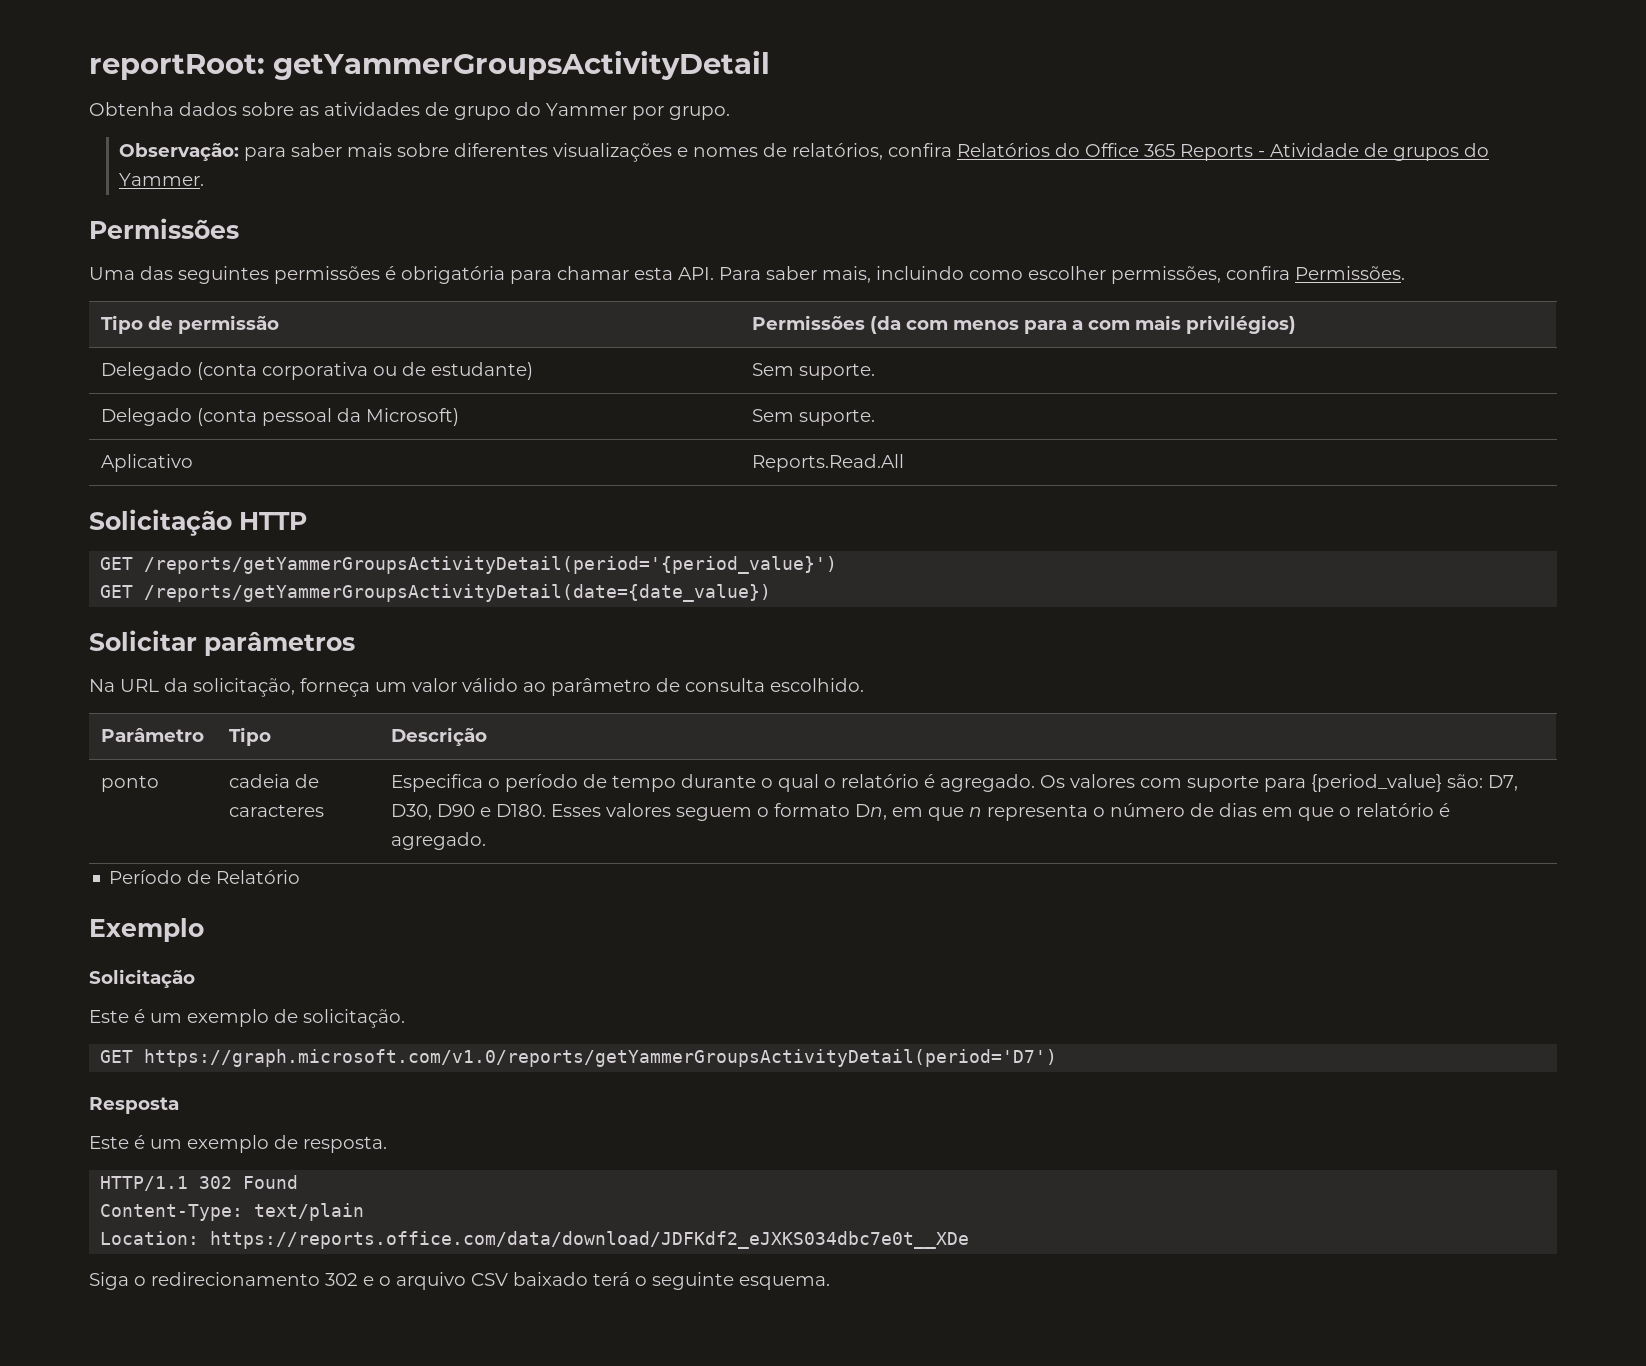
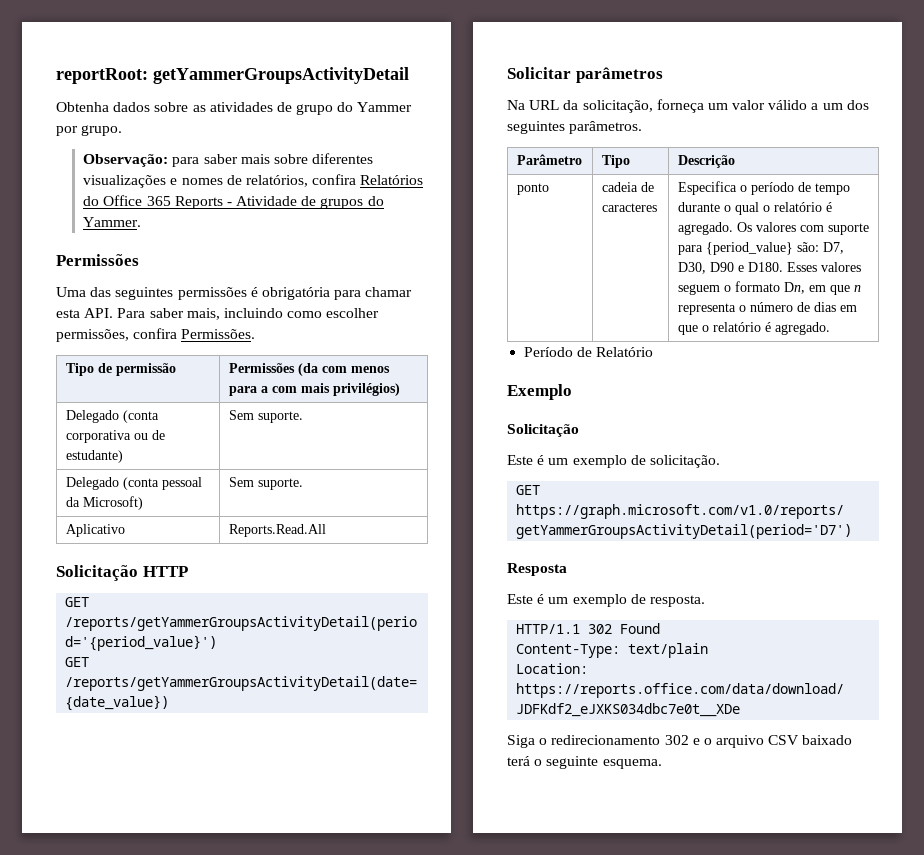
- Na URL da solicitação, forneça um valor válido ao parâmetro de consulta escolhido.
+ Na URL da solicitação, forneça um valor válido a um dos seguintes parâmetros.

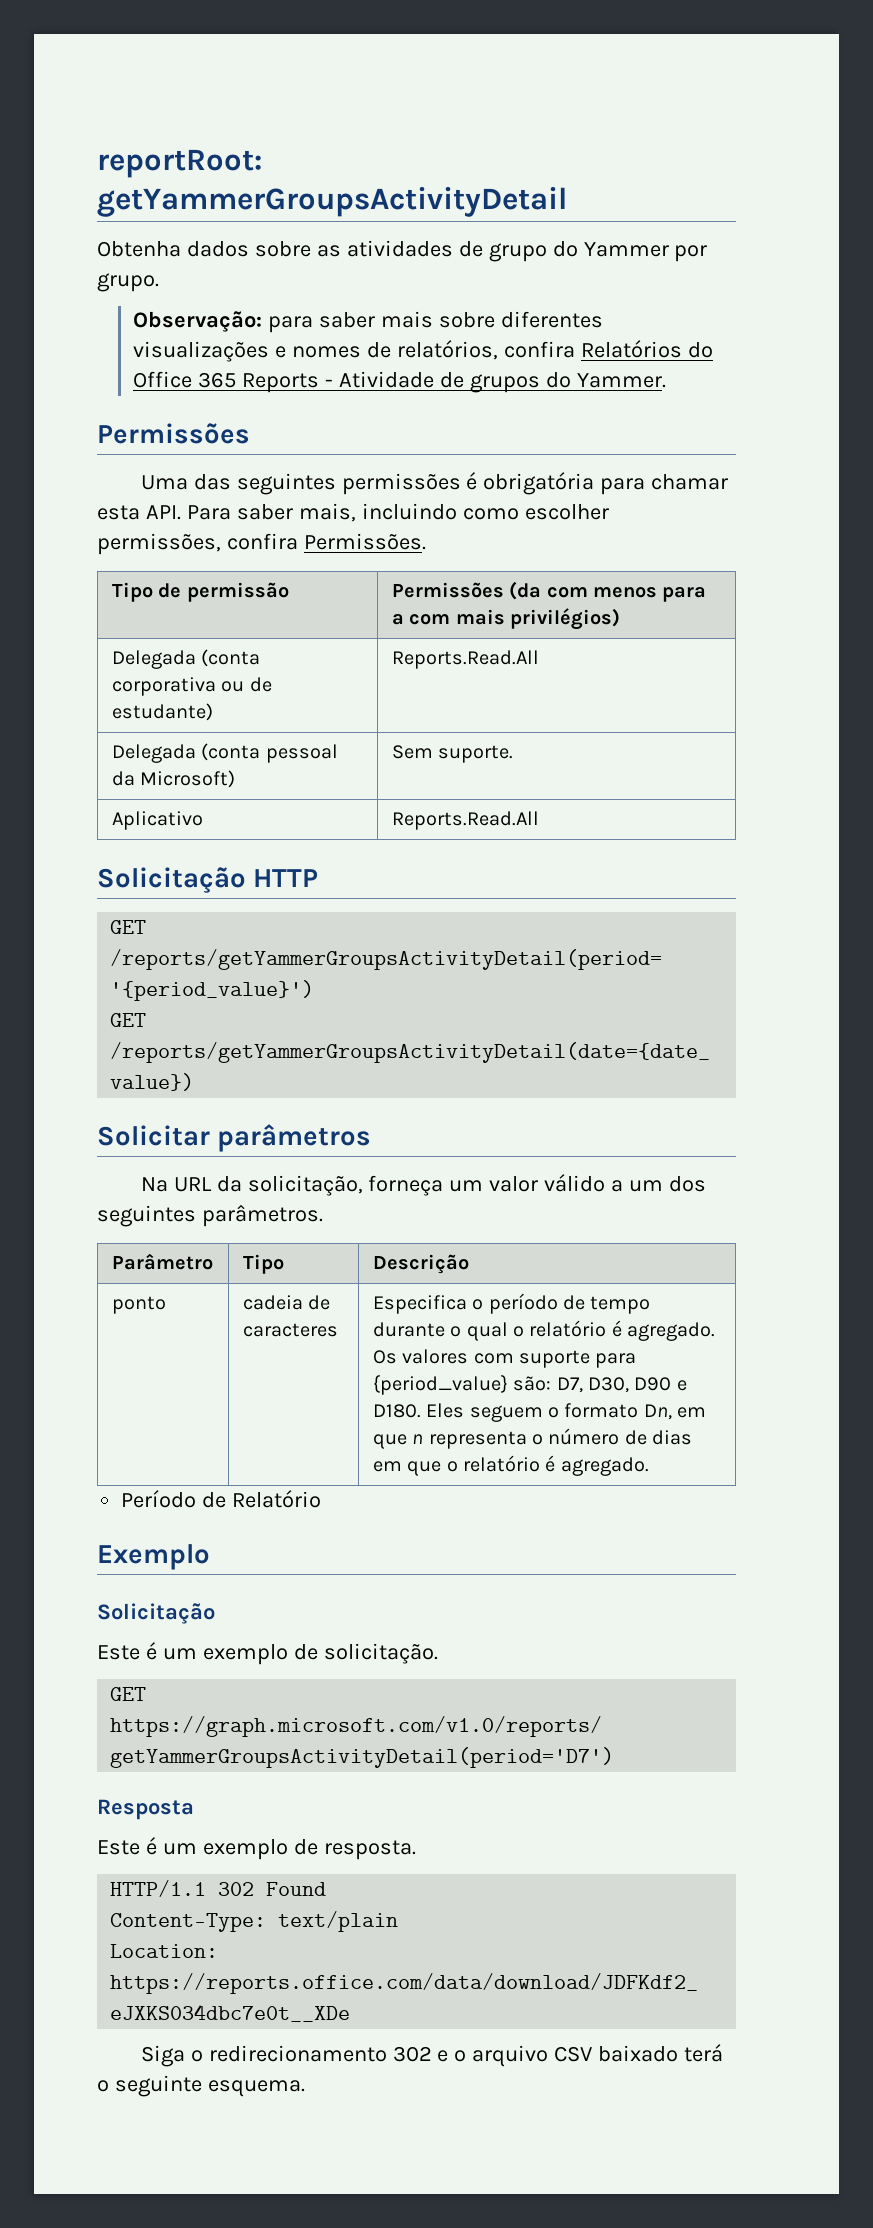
- Delegado (conta corporativa ou de estudante) | Sem suporte.
- Delegado (conta pessoal da Microsoft) | Sem suporte.
+ Delegada (conta corporativa ou de estudante) | Reports.Read.All
+ Delegada (conta pessoal da Microsoft) | Sem suporte.
- Esses valores seguem o formato Dn, em que n representa o número de dias em que o relatório é agregado.
+ Eles seguem o formato Dn, em que n representa o número de dias em que o relatório é agregado.

